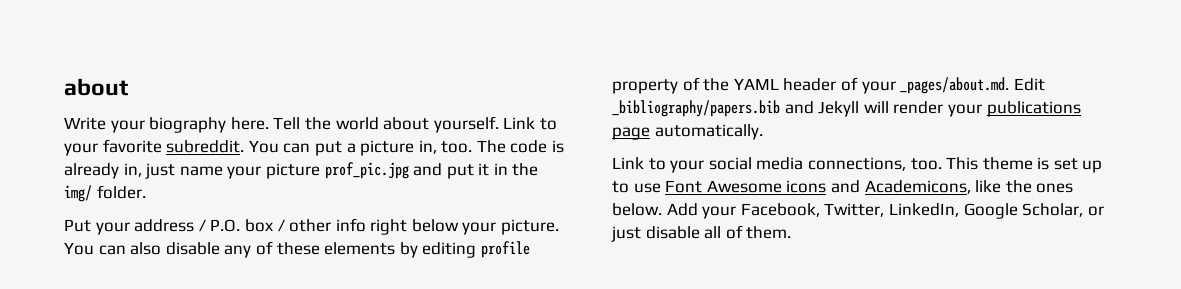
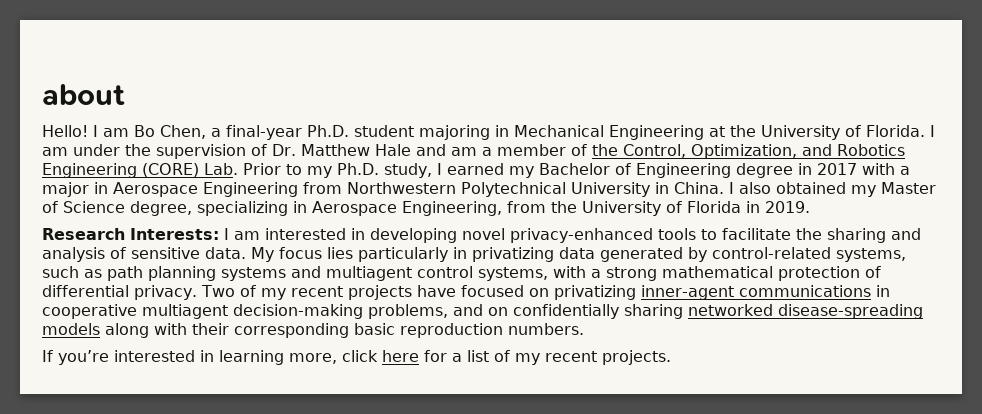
- Write your biography here. Tell the world about yourself. Link to your favorite subreddit. You can put a picture in, too. The code is already in, just name your picture prof_pic.jpg and put it in the img/ folder.
- Put your address / P.O. box / other info right below your picture. You can also disable any of these elements by editing profile property of the YAML header of your _pages/about.md. Edit _bibliography/papers.bib and Jekyll will render your publications page automatically.
- Link to your social media connections, too. This theme is set up to use Font Awesome icons and Academicons, like the ones below. Add your Facebook, Twitter, LinkedIn, Google Scholar, or just disable all of them.
+ Hello! I am Bo Chen, a final-year Ph.D. student majoring in Mechanical Engineering at the University of Florida. I am under the supervision of Dr. Matthew Hale and am a member of the Control, Optimization, and Robotics Engineering (CORE) Lab. Prior to my Ph.D. study, I earned my Bachelor of Engineering degree in 2017 with a major in Aerospace Engineering from Northwestern Polytechnical University in China. I also obtained my Master of Science degree, specializing in Aerospace Engineering, from the University of Florida in 2019.
+ Research Interests: I am interested in developing novel privacy-enhanced tools to facilitate the sharing and analysis of sensitive data. My focus lies particularly in privatizing data generated by control-related systems, such as path planning systems and multiagent control systems, with a strong mathematical protection of differential privacy. Two of my recent projects have focused on privatizing inner-agent communications in cooperative multiagent decision-making problems, and on confidentially sharing networked disease-spreading models along with their corresponding basic reproduction numbers.
+ If you’re interested in learning more, click here for a list of my recent projects.

